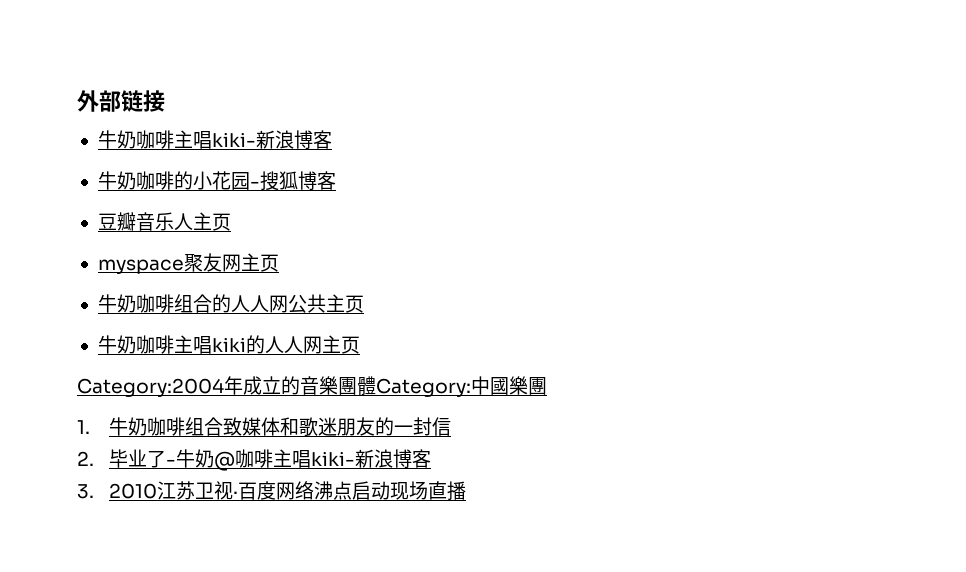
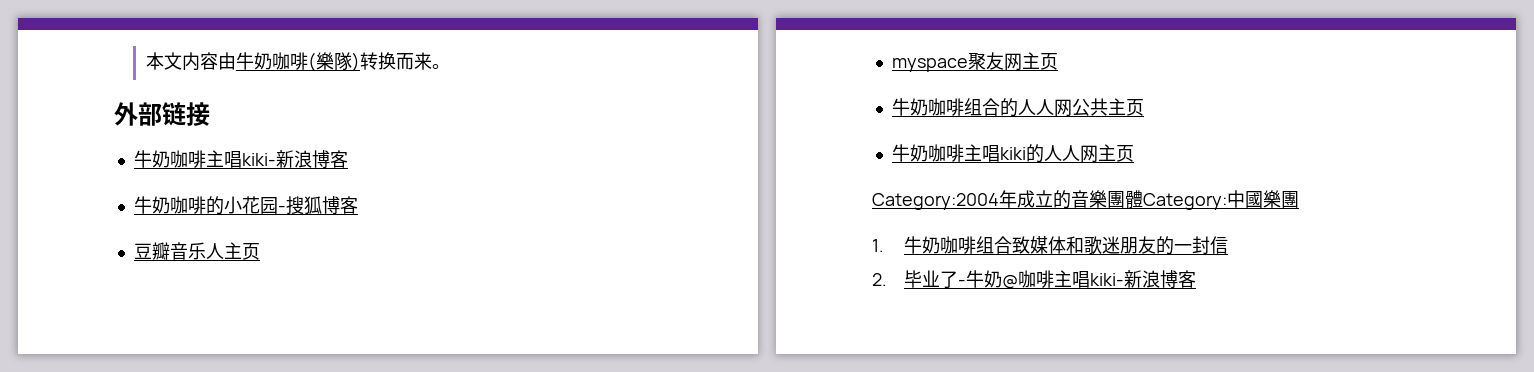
+ 本文内容由牛奶咖啡(樂隊)转换而来。
- 3. 2010江苏卫视·百度网络沸点启动现场直播

